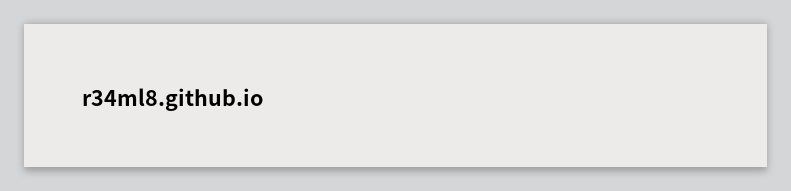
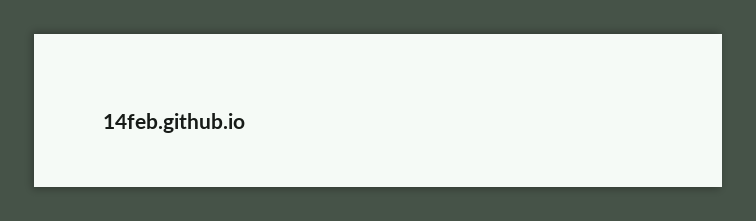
- r34ml8.github.io
+ 14feb.github.io

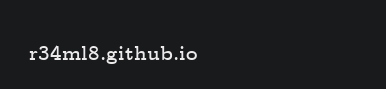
- 14feb.github.io
+ r34ml8.github.io

